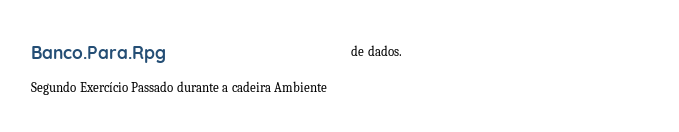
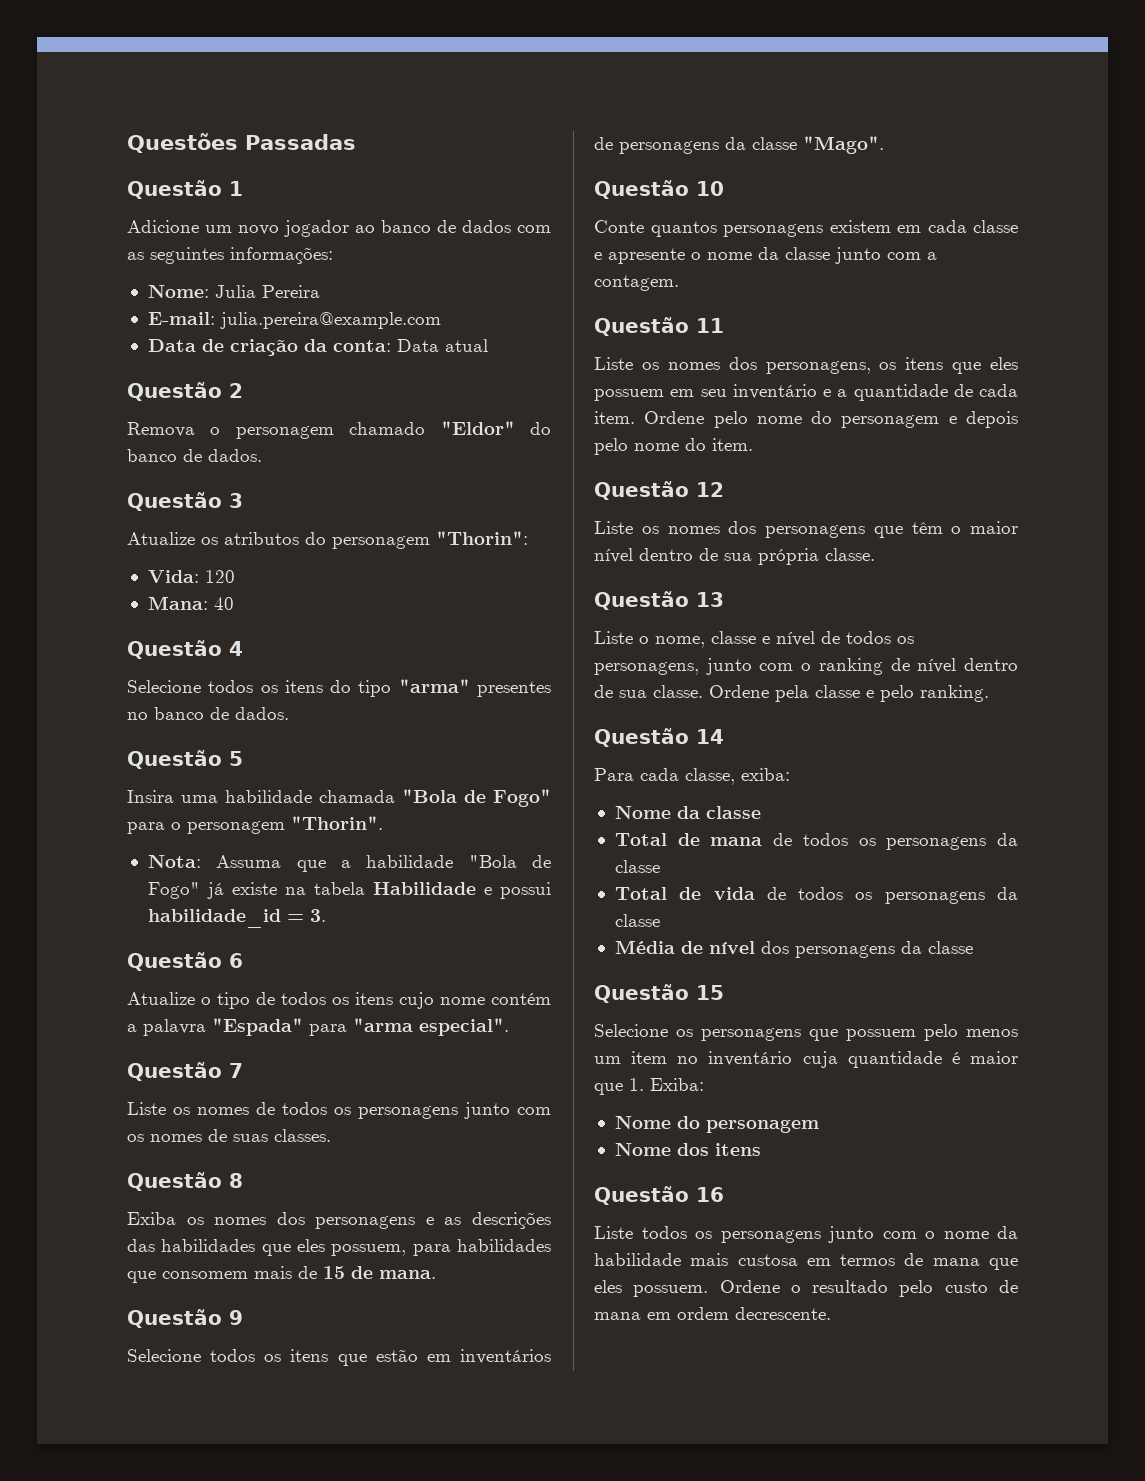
- Banco.Para.Rpg
- Segundo Exercício Passado durante a cadeira Ambiente de dados.
+ Questões Passadas
+ Questão 1
+ Adicione um novo jogador ao banco de dados com as seguintes informações:
+ Nome: Julia Pereira
+ E-mail: julia.pereira@example.com
+ Data de criação da conta: Data atual
+ Questão 2
+ Remova o personagem chamado "Eldor" do banco de dados.
+ Questão 3
+ Atualize os atributos do personagem "Thorin":
+ Vida: 120
+ Mana: 40
+ Questão 4
+ Selecione todos os itens do tipo "arma" presentes no banco de dados.
+ Questão 5
+ Insira uma habilidade chamada "Bola de Fogo" para o personagem "Thorin".
+ Nota: Assuma que a habilidade "Bola de Fogo" já existe na tabela Habilidade e possui habilidade_id = 3.
+ Questão 6
+ Atualize o tipo de todos os itens cujo nome contém a palavra "Espada" para "arma especial".
+ Questão 7
+ Liste os nomes de todos os personagens junto com os nomes de suas classes.
+ Questão 8
+ Exiba os nomes dos personagens e as descrições das habilidades que eles possuem, para habilidades que consomem mais de 15 de mana.
+ Questão 9
+ Selecione todos os itens que estão em inventários de personagens da classe "Mago".
+ Questão 10
+ Conte quantos personagens existem em cada classe e apresente o nome da classe junto com a contagem.
+ Questão 11
+ Liste os nomes dos personagens, os itens que eles possuem em seu inventário e a quantidade de cada item. Ordene pelo nome do personagem e depois pelo nome do item.
+ Questão 12
+ Liste os nomes dos personagens que têm o maior nível dentro de sua própria classe.
+ Questão 13
+ Liste o nome, classe e nível de todos os personagens, junto com o ranking de nível dentro de sua classe. Ordene pela classe e pelo ranking.
+ Questão 14
+ Para cada classe, exiba:
+ Nome da classe
+ Total de mana de todos os personagens da classe
+ Total de vida de todos os personagens da classe
+ Média de nível dos personagens da classe
+ Questão 15
+ Selecione os personagens que possuem pelo menos um item no inventário cuja quantidade é maior que 1. Exiba:
+ Nome do personagem
+ Nome dos itens
+ Questão 16
+ Liste todos os personagens junto com o nome da habilidade mais custosa em termos de mana que eles possuem. Ordene o resultado pelo custo de mana em ordem decrescente.

